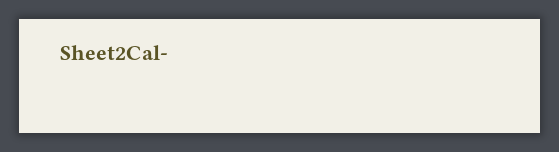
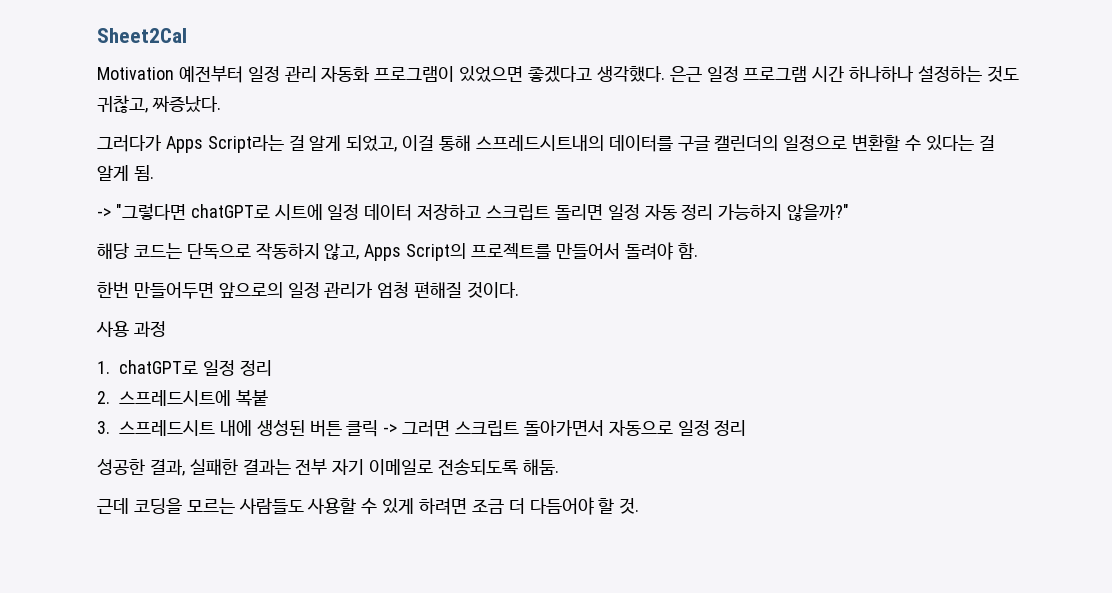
- Sheet2Cal-
+ Sheet2Cal
+ Motivation 예전부터 일정 관리 자동화 프로그램이 있었으면 좋겠다고 생각했다. 은근 일정 프로그램 시간 하나하나 설정하는 것도 귀찮고, 짜증났다.
+ 그러다가 Apps Script라는 걸 알게 되었고, 이걸 통해 스프레드시트내의 데이터를 구글 캘린더의 일정으로 변환할 수 있다는 걸 알게 됨.
+ -> "그렇다면 chatGPT로 시트에 일정 데이터 저장하고 스크립트 돌리면 일정 자동 정리 가능하지 않을까?"
+ 해당 코드는 단독으로 작동하지 않고, Apps Script의 프로젝트를 만들어서 돌려야 함.
+ 한번 만들어두면 앞으로의 일정 관리가 엄청 편해질 것이다.
+ 사용 과정
+ 1. chatGPT로 일정 정리
+ 2. 스프레드시트에 복붙
+ 3. 스프레드시트 내에 생성된 버튼 클릭 -> 그러면 스크립트 돌아가면서 자동으로 일정 정리
+ 성공한 결과, 실패한 결과는 전부 자기 이메일로 전송되도록 해둠.
+ 근데 코딩을 모르는 사람들도 사용할 수 있게 하려면 조금 더 다듬어야 할 것.

